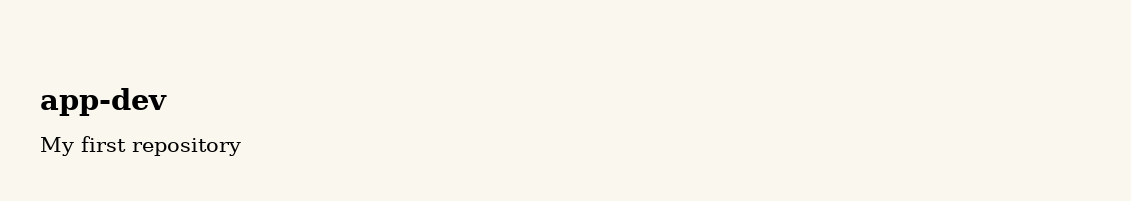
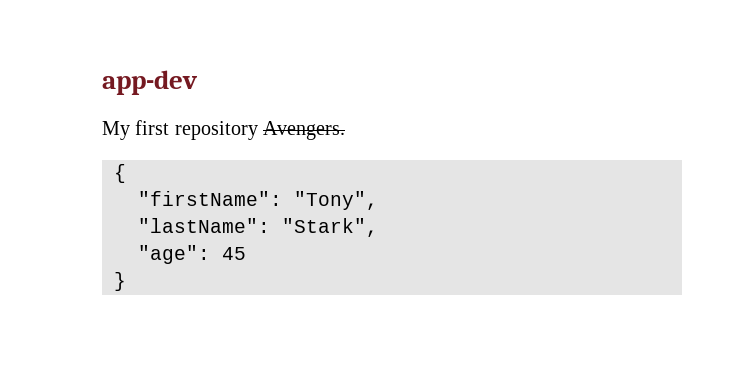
- My first repository
+ My first repository Avengers.
+ {
+ "firstName": "Tony",
+ "lastName": "Stark",
+ "age": 45
+ }

